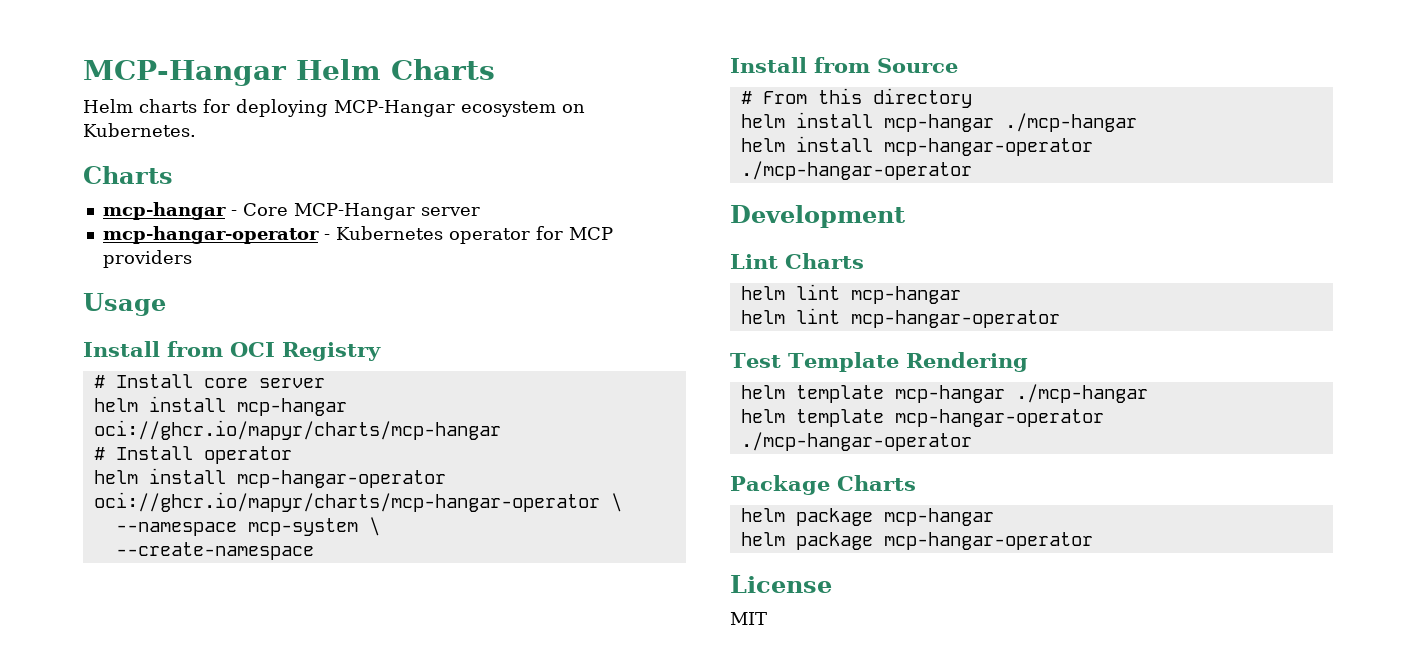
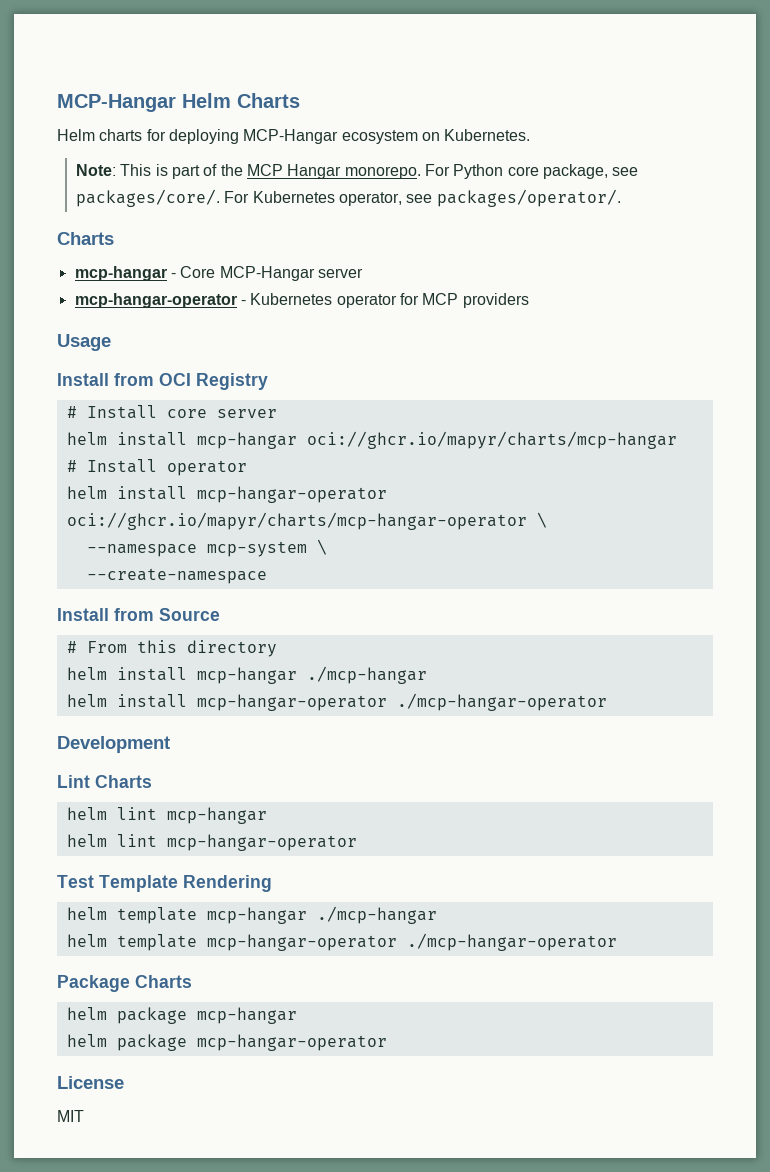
+ Note: This is part of the MCP Hangar monorepo. For Python core package, see packages/core/. For Kubernetes operator, see packages/operator/.

